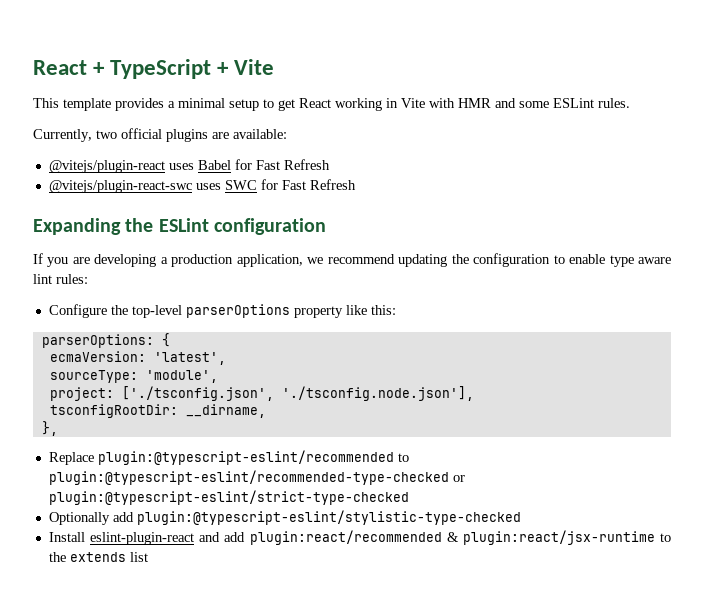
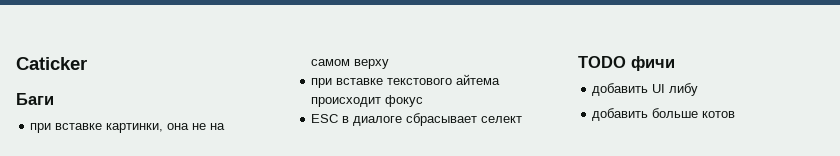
- React + TypeScript + Vite
- This template provides a minimal setup to get React working in Vite with HMR and some ESLint rules.
- Currently, two official plugins are available:
- @vitejs/plugin-react uses Babel for Fast Refresh
- @vitejs/plugin-react-swc uses SWC for Fast Refresh
- Expanding the ESLint configuration
- If you are developing a production application, we recommend updating the configuration to enable type aware lint rules:
- Configure the top-level parserOptions property like this:
- parserOptions: {
- ecmaVersion: 'latest',
- sourceType: 'module',
- project: ['./tsconfig.json', './tsconfig.node.json'],
- tsconfigRootDir: __dirname,
- },
- Replace plugin:@typescript-eslint/recommended to plugin:@typescript-eslint/recommended-type-checked or plugin:@typescript-eslint/strict-type-checked
- Optionally add plugin:@typescript-eslint/stylistic-type-checked
- Install eslint-plugin-react and add plugin:react/recommended & plugin:react/jsx-runtime to the extends list
+ Caticker
+ Баги
+ при вставке картинки, она не на самом верху
+ при вставке текстового айтема происходит фокус
+ ESC в диалоге сбрасывает селект
+ TODO фичи
+ добавить UI либу
+ добавить больше котов

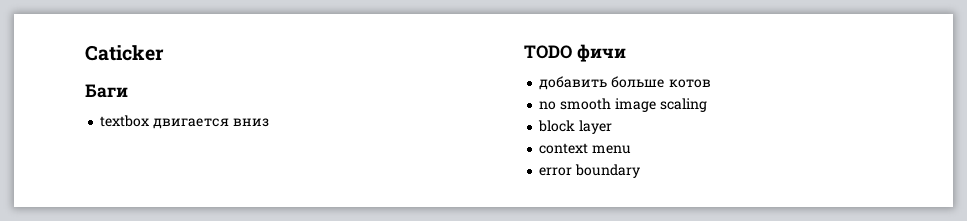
- при вставке картинки, она не на самом верху
- при вставке текстового айтема происходит фокус
- ESC в диалоге сбрасывает селект
+ textbox двигается вниз
- добавить UI либу
+ no smooth image scaling
+ block layer
+ context menu
+ error boundary

